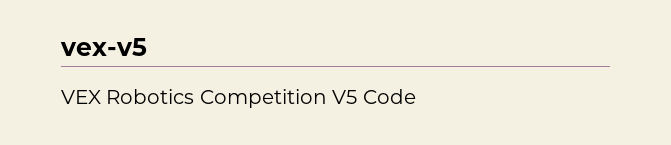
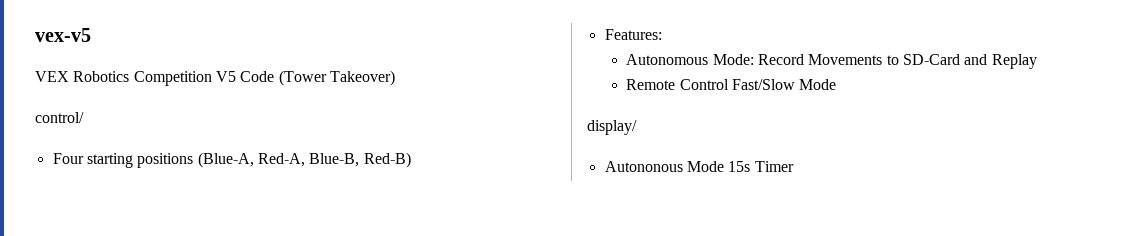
- VEX Robotics Competition V5 Code
+ VEX Robotics Competition V5 Code (Tower Takeover)
+ control/
+ Four starting positions (Blue-A, Red-A, Blue-B, Red-B)
+ Features:
+ Autonomous Mode: Record Movements to SD-Card and Replay
+ Remote Control Fast/Slow Mode
+ display/
+ Autononous Mode 15s Timer

